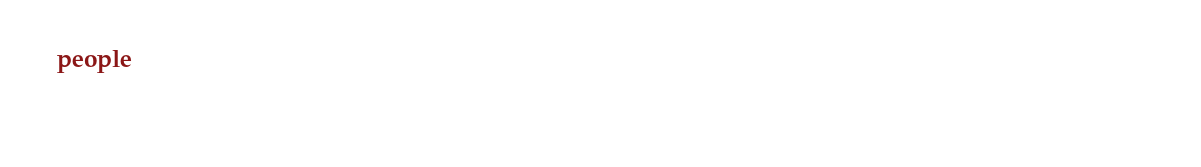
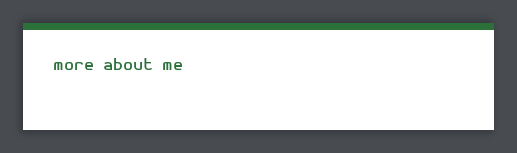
- people
+ more about me

